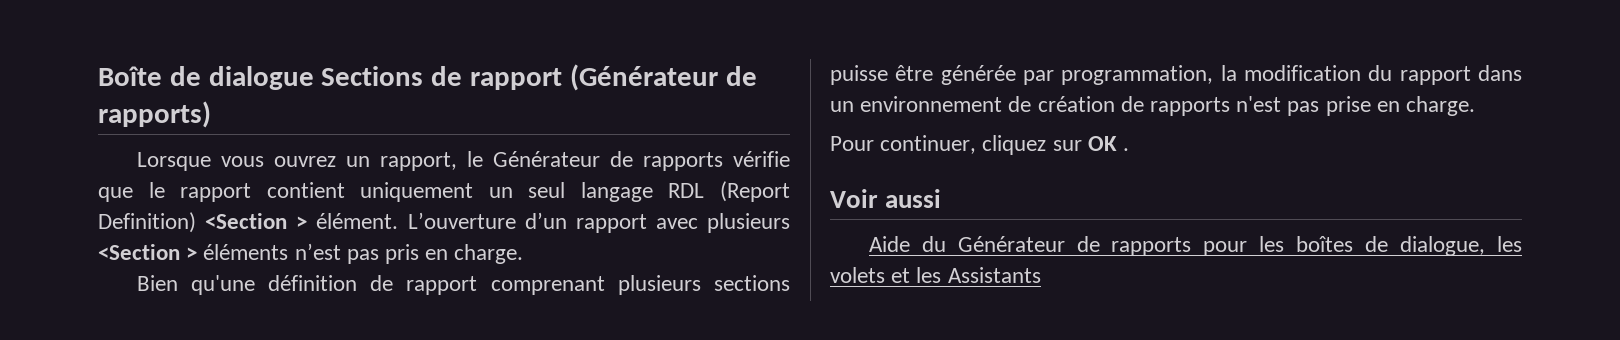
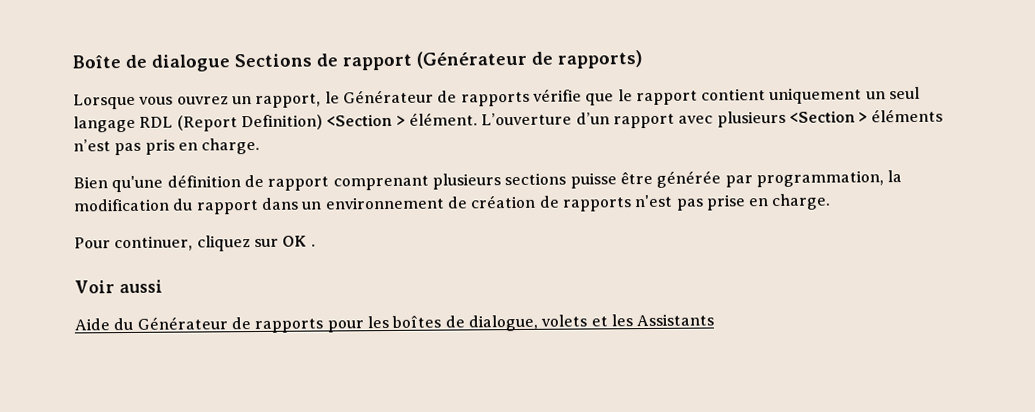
- Aide du Générateur de rapports pour les boîtes de dialogue, les volets et les Assistants
+ Aide du Générateur de rapports pour les boîtes de dialogue, volets et les Assistants

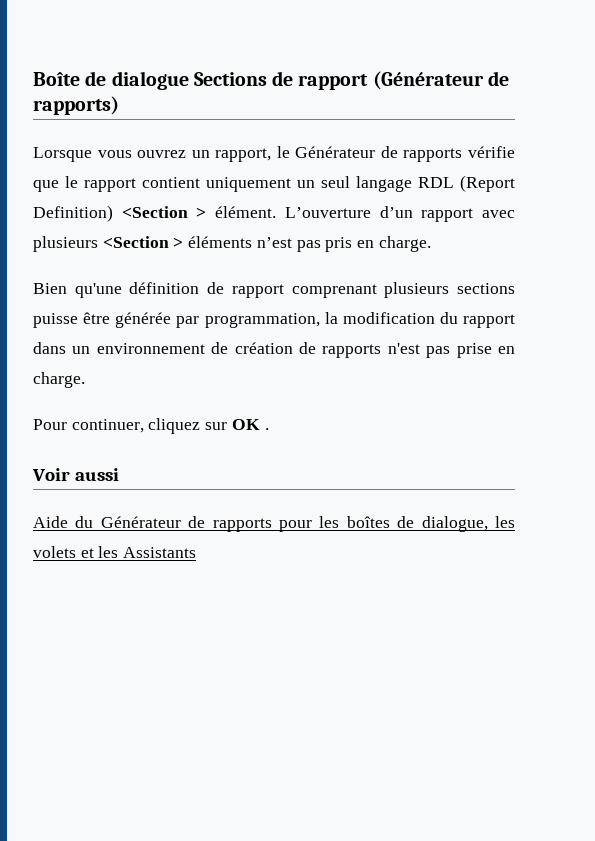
- Aide du Générateur de rapports pour les boîtes de dialogue, volets et les Assistants
+ Aide du Générateur de rapports pour les boîtes de dialogue, les volets et les Assistants

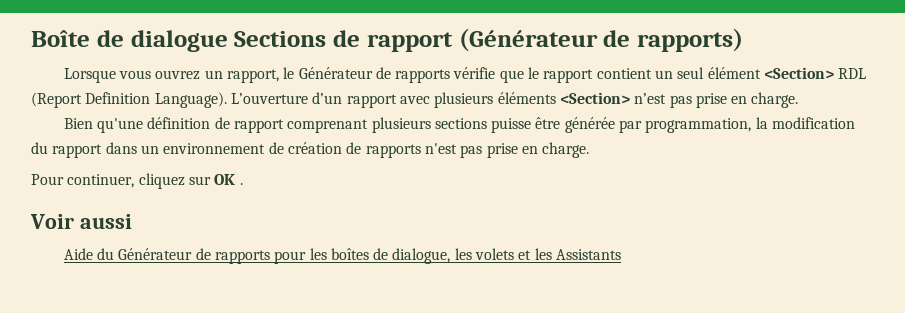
- Lorsque vous ouvrez un rapport, le Générateur de rapports vérifie que le rapport contient uniquement un seul langage RDL (Report Definition) <Section > élément.
+ Lorsque vous ouvrez un rapport, le Générateur de rapports vérifie que le rapport contient un seul élément <Section> RDL (Report Definition Language).
- L’ouverture d’un rapport avec plusieurs <Section > éléments n’est pas pris en charge.
+ L’ouverture d’un rapport avec plusieurs éléments <Section> n’est pas prise en charge.

